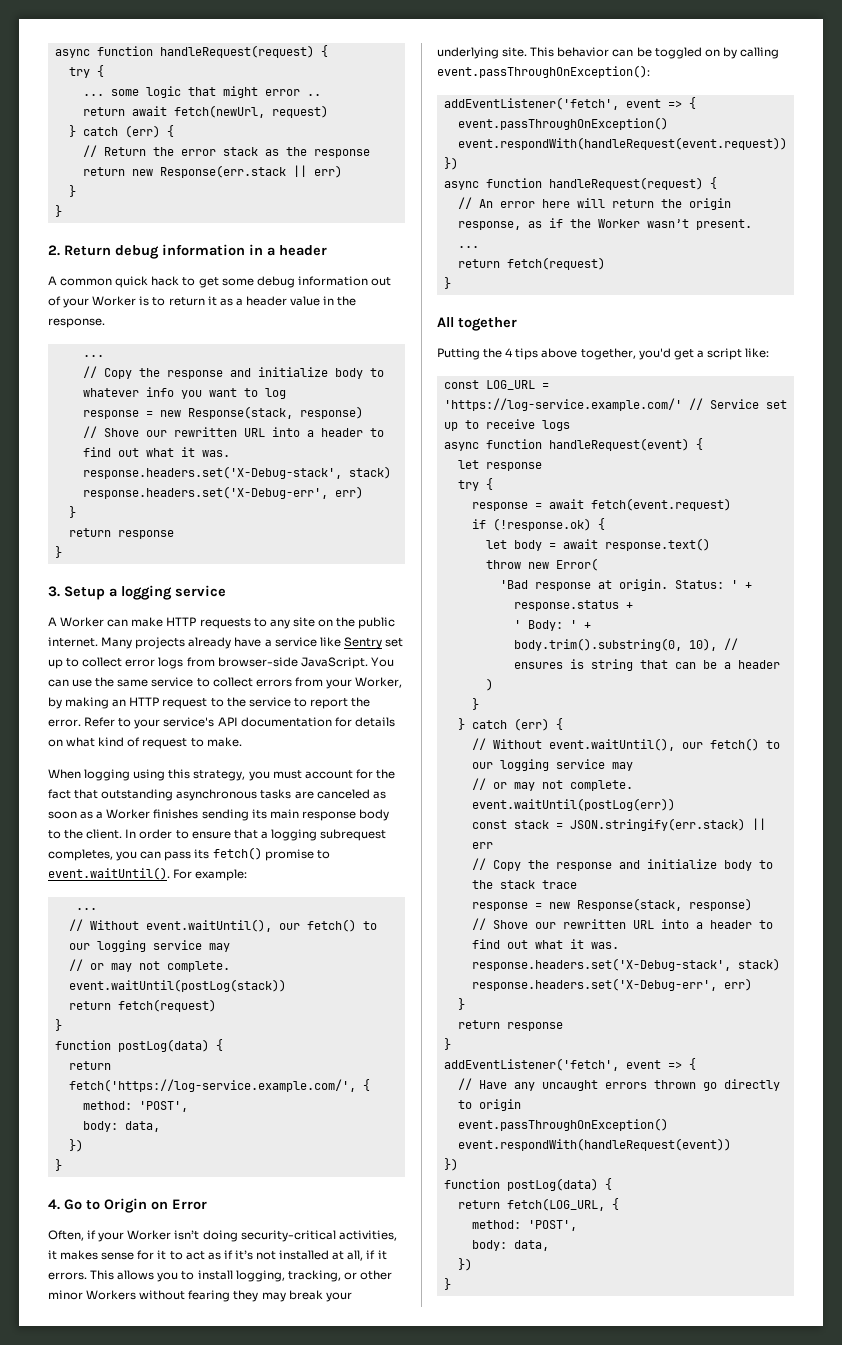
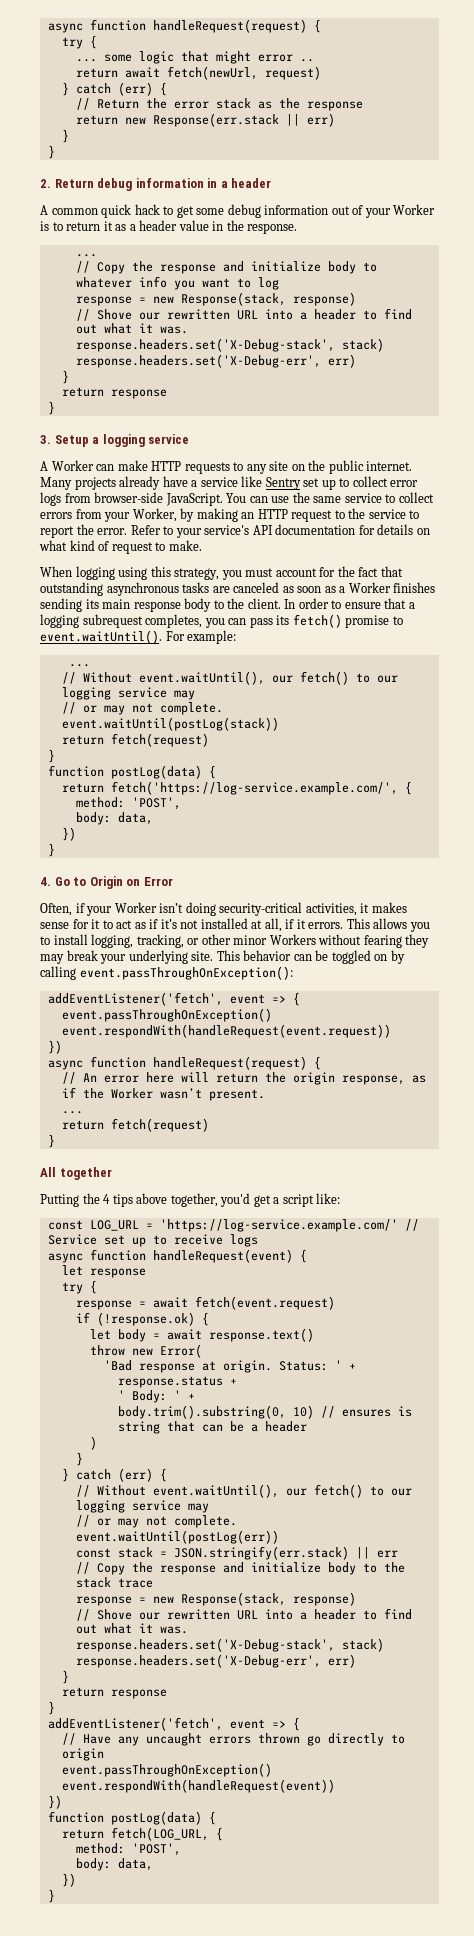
- body.trim().substring(0, 10), // ensures is string that can be a header
+ body.trim().substring(0, 10) // ensures is string that can be a header

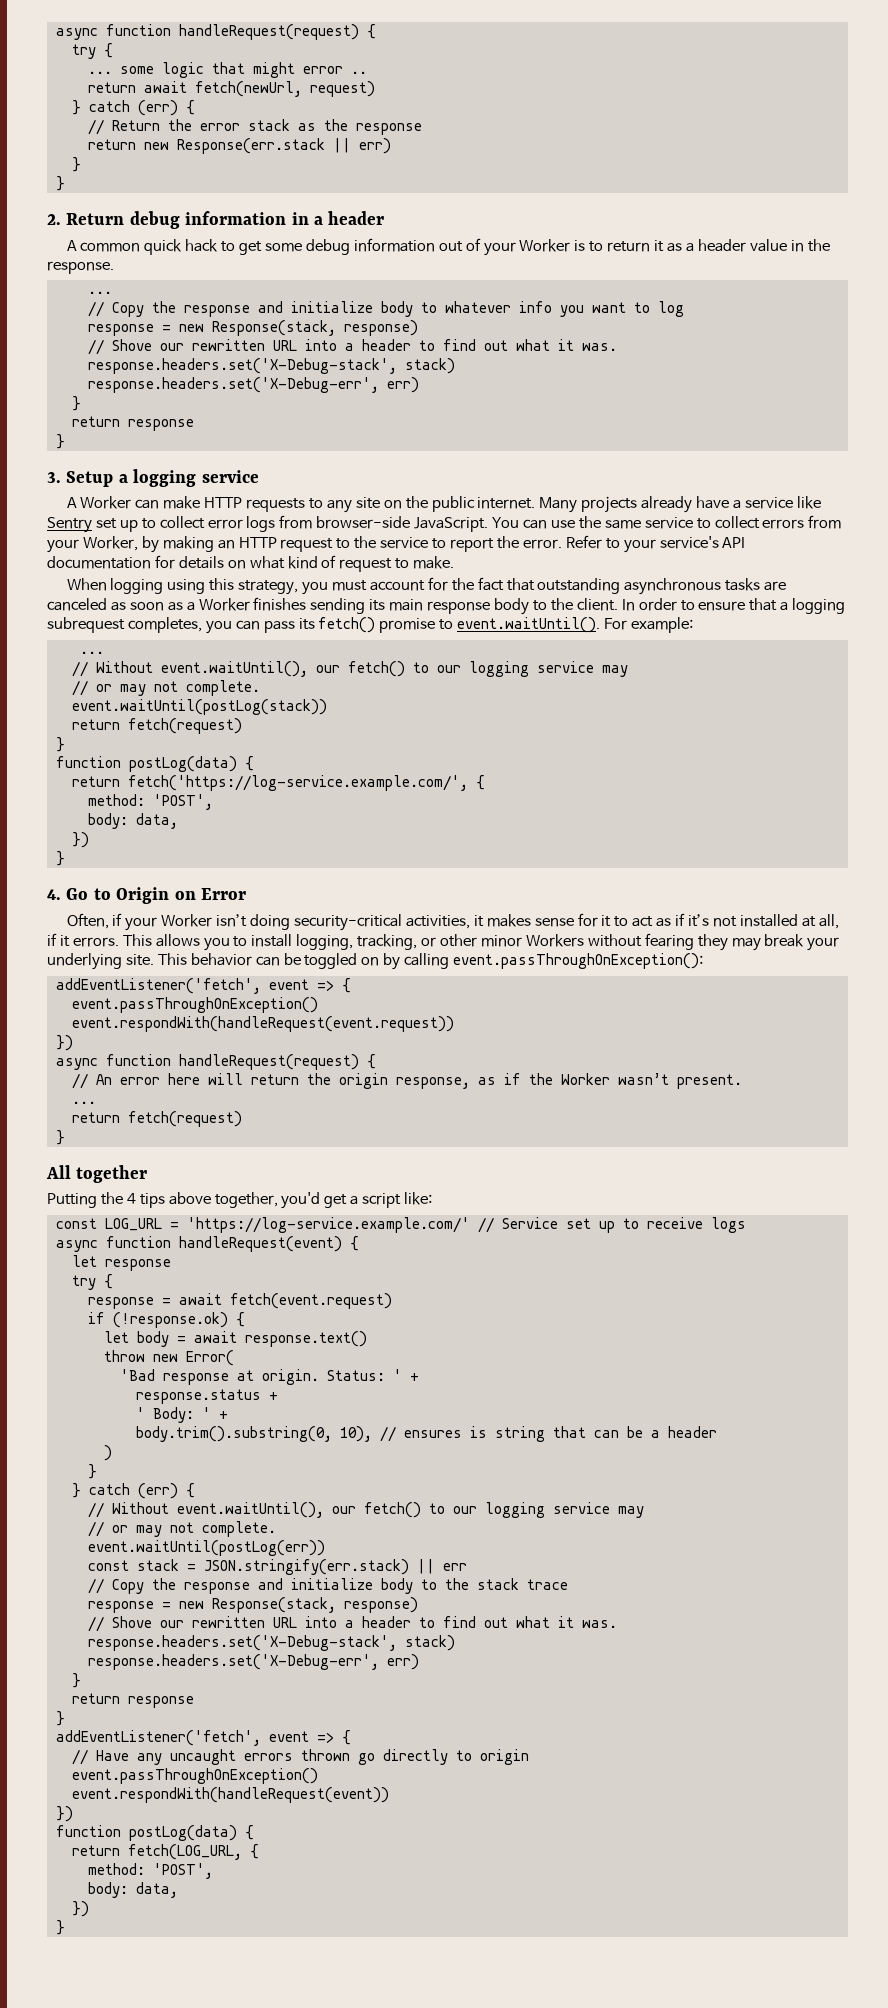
- body.trim().substring(0, 10) // ensures is string that can be a header
+ body.trim().substring(0, 10), // ensures is string that can be a header

